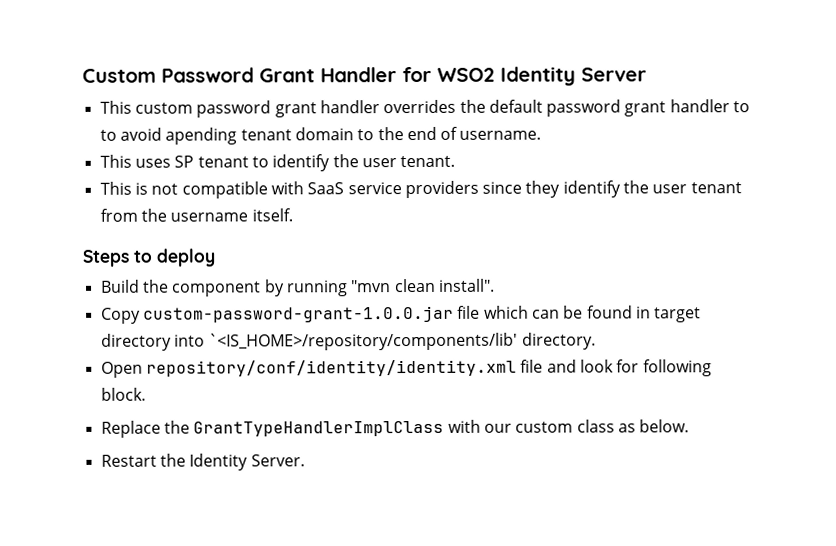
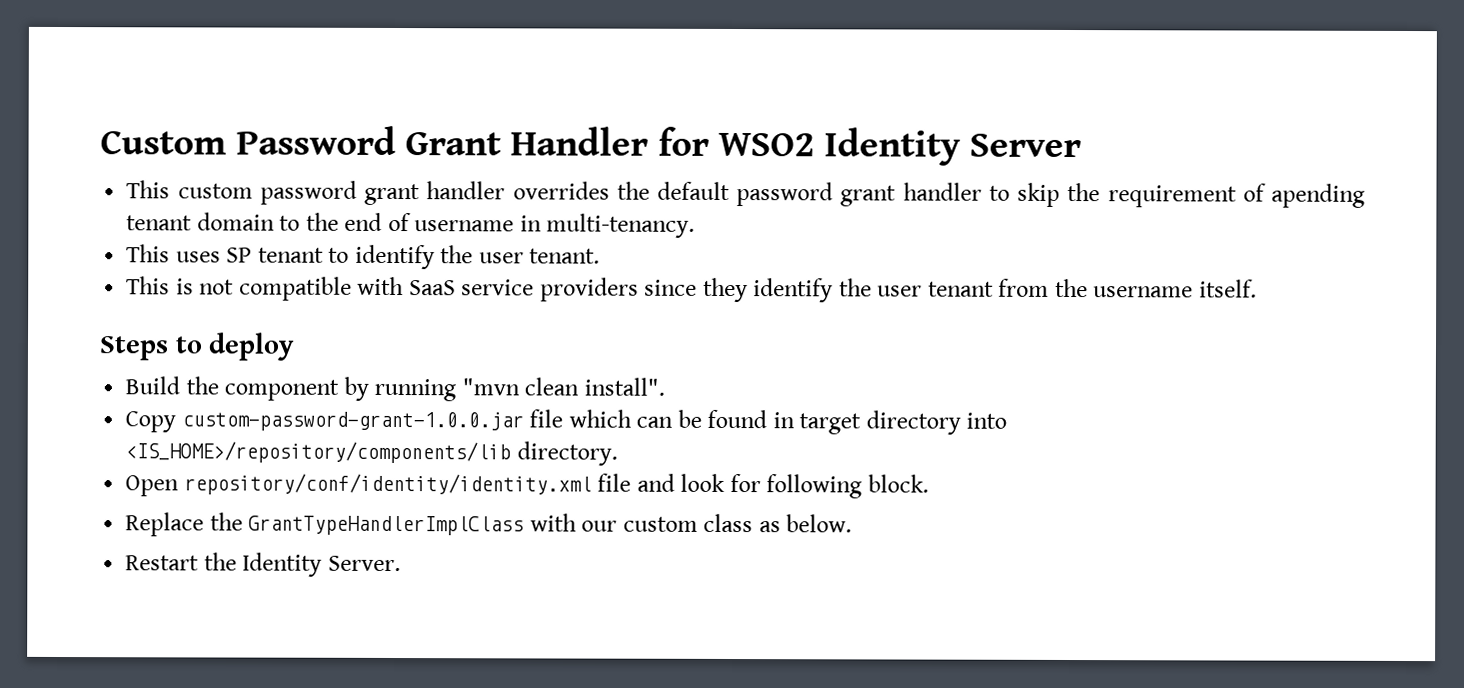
- This custom password grant handler overrides the default password grant handler to to avoid apending tenant domain to the end of username.
+ This custom password grant handler overrides the default password grant handler to skip the requirement of apending tenant domain to the end of username in multi-tenancy.
- Copy custom-password-grant-1.0.0.jar file which can be found in target directory into `<IS_HOME>/repository/components/lib' directory.
+ Copy custom-password-grant-1.0.0.jar file which can be found in target directory into <IS_HOME>/repository/components/lib directory.

